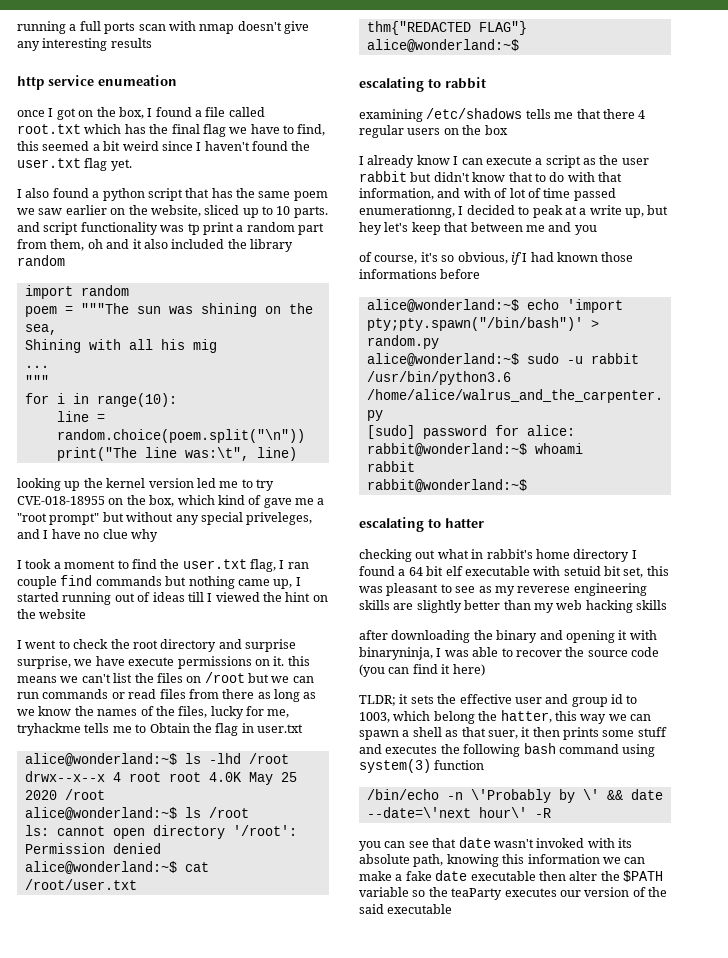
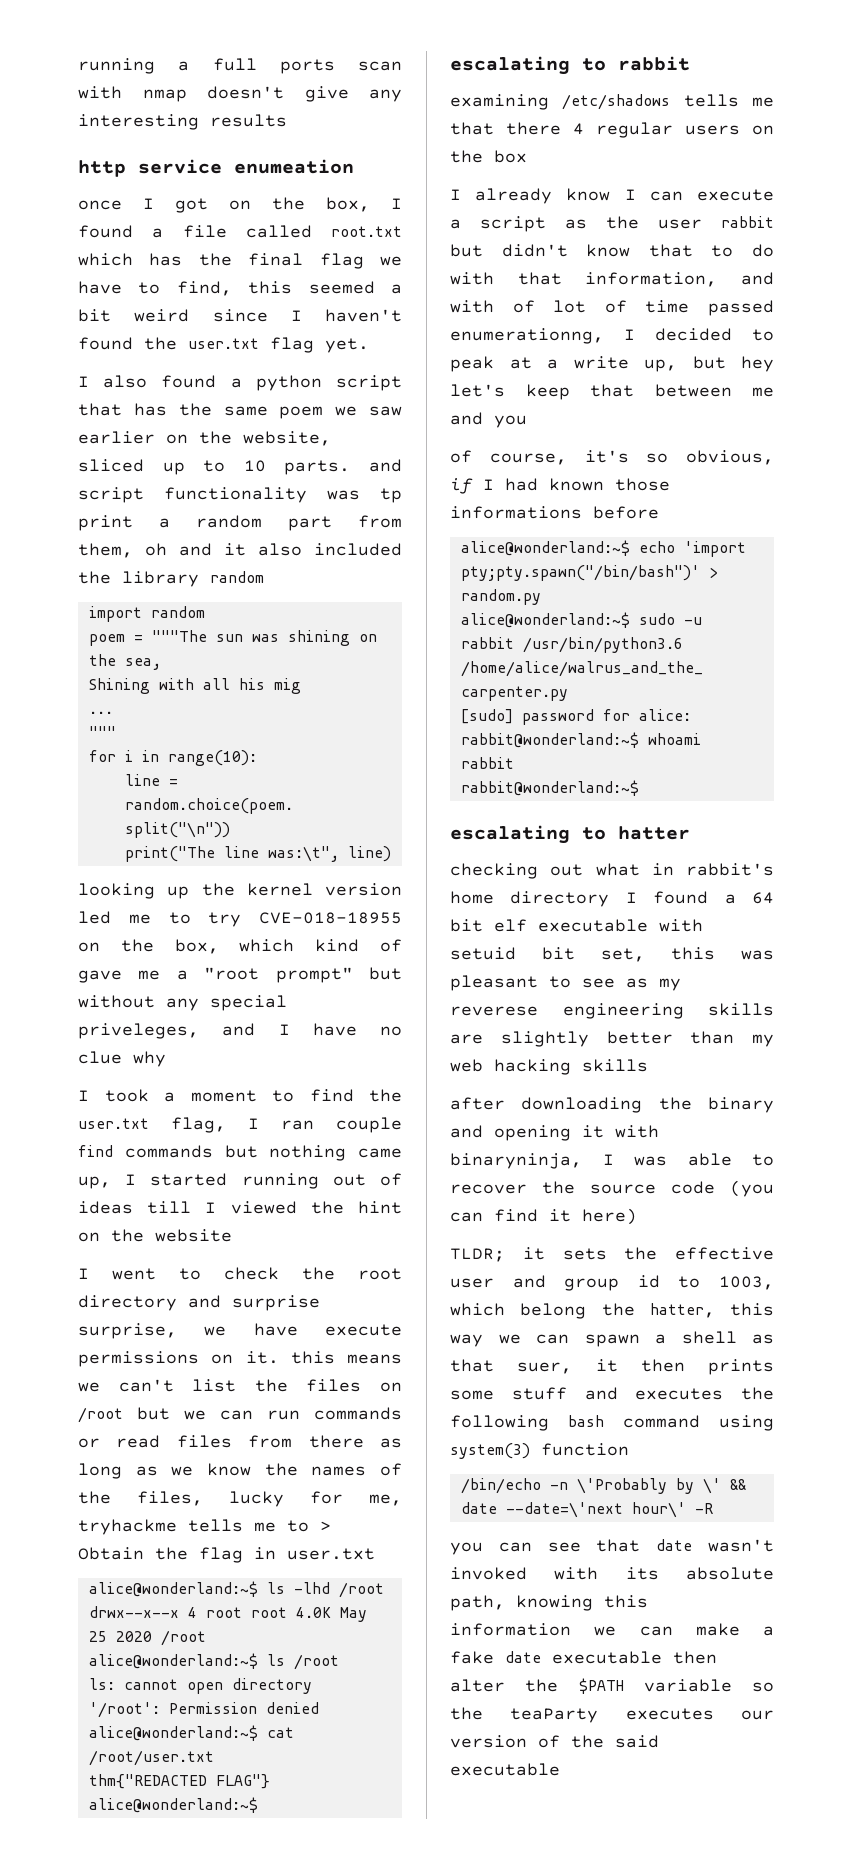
- I went to check the root directory and surprise surprise, we have execute permissions on it. this means we can't list the files on /root but we can run commands or read files from there as long as we know the names of the files, lucky for me, tryhackme tells me to Obtain the flag in user.txt
+ I went to check the root directory and surprise surprise, we have execute permissions on it. this means we can't list the files on /root but we can run commands or read files from there as long as we know the names of the files, lucky for me, tryhackme tells me to > Obtain the flag in user.txt

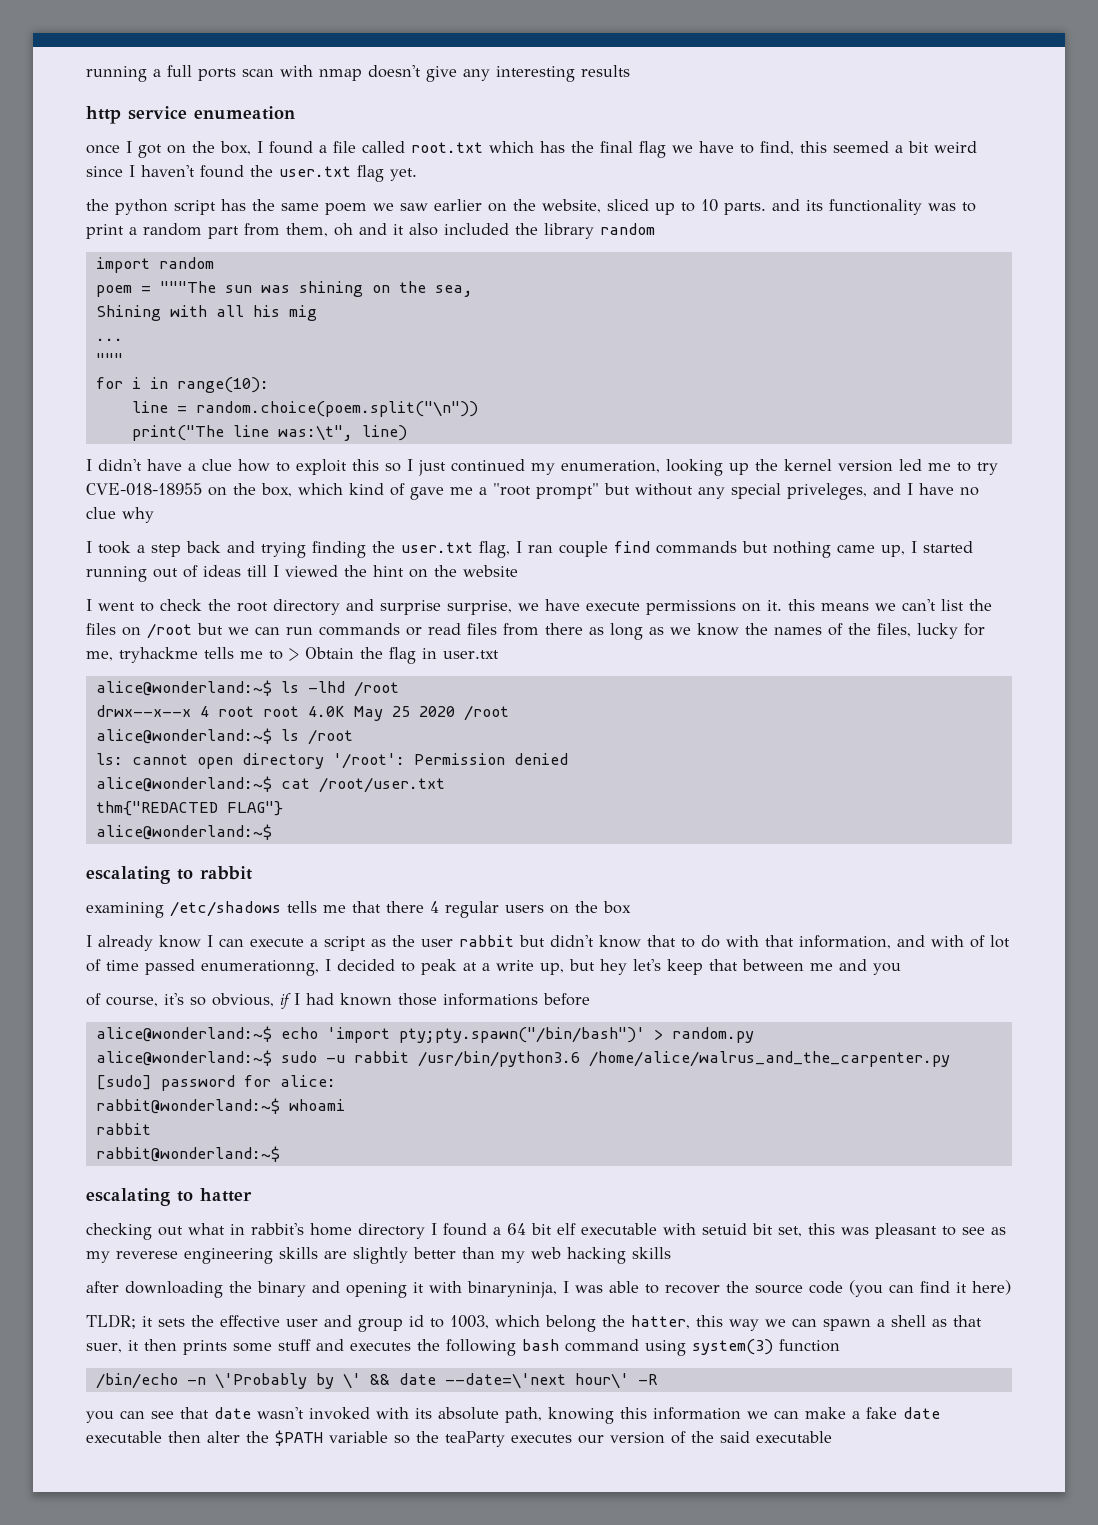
- I also found a python script that has the same poem we saw earlier on the website, sliced up to 10 parts. and script functionality was tp print a random part from them, oh and it also included the library random
+ the python script has the same poem we saw earlier on the website, sliced up to 10 parts. and its functionality was to print a random part from them, oh and it also included the library random
- looking up the kernel version led me to try CVE-018-18955 on the box, which kind of gave me a "root prompt" but without any special priveleges, and I have no clue why
+ I didn't have a clue how to exploit this so I just continued my enumeration, looking up the kernel version led me to try CVE-018-18955 on the box, which kind of gave me a "root prompt" but without any special priveleges, and I have no clue why
- I took a moment to find the user.txt flag, I ran couple find commands but nothing came up, I started running out of ideas till I viewed the hint on the website
+ I took a step back and trying finding the user.txt flag, I ran couple find commands but nothing came up, I started running out of ideas till I viewed the hint on the website

